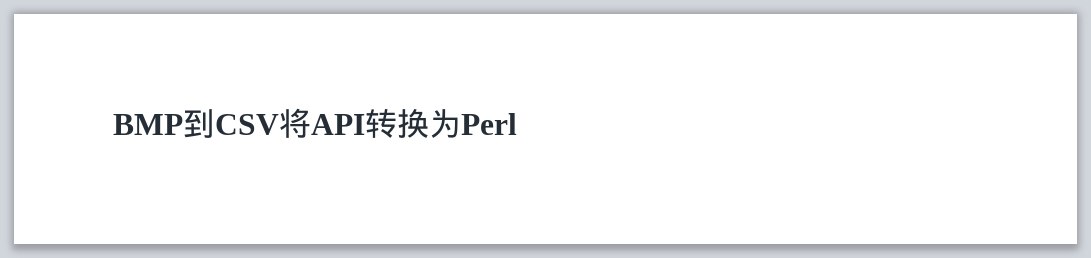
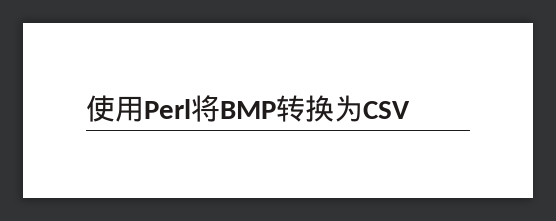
- BMP到CSV将API转换为Perl
+ 使用Perl将BMP转换为CSV

